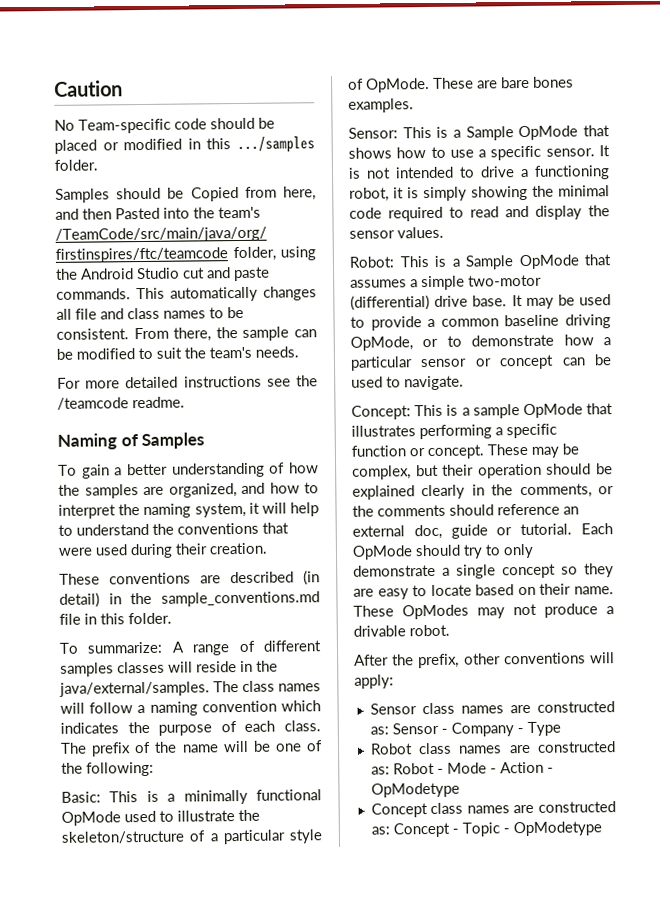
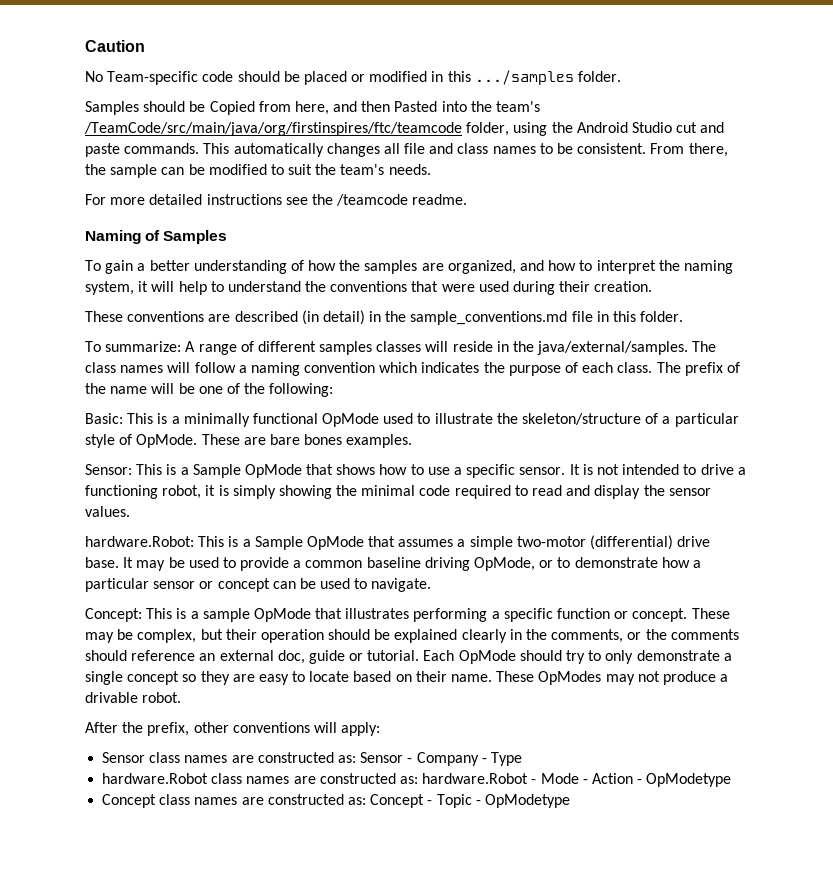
- Robot: This is a Sample OpMode that assumes a simple two-motor (differential) drive base.
+ hardware.Robot: This is a Sample OpMode that assumes a simple two-motor (differential) drive base.
- Robot class names are constructed as: Robot - Mode - Action - OpModetype
+ hardware.Robot class names are constructed as: hardware.Robot - Mode - Action - OpModetype

